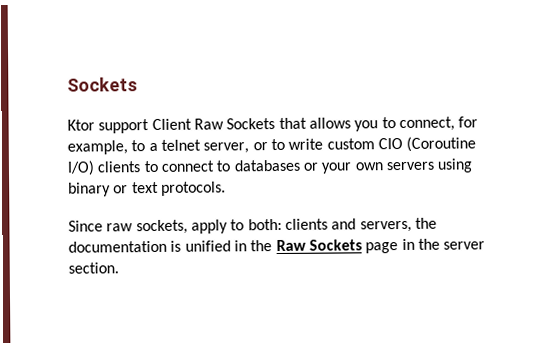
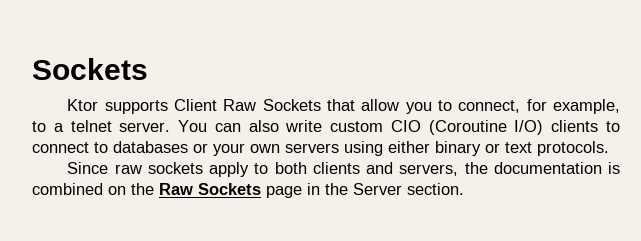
- Ktor support Client Raw Sockets that allows you to connect, for example, to a telnet server, or to write custom CIO (Coroutine I/O) clients to connect to databases or your own servers using binary or text protocols.
+ Ktor supports Client Raw Sockets that allow you to connect, for example, to a telnet server. You can also write custom CIO (Coroutine I/O) clients to connect to databases or your own servers using either binary or text protocols.
- Since raw sockets, apply to both: clients and servers, the documentation is unified in the Raw Sockets page in the server section.
+ Since raw sockets apply to both clients and servers, the documentation is combined on the Raw Sockets page in the Server section.

